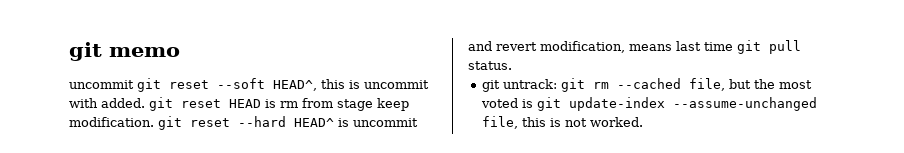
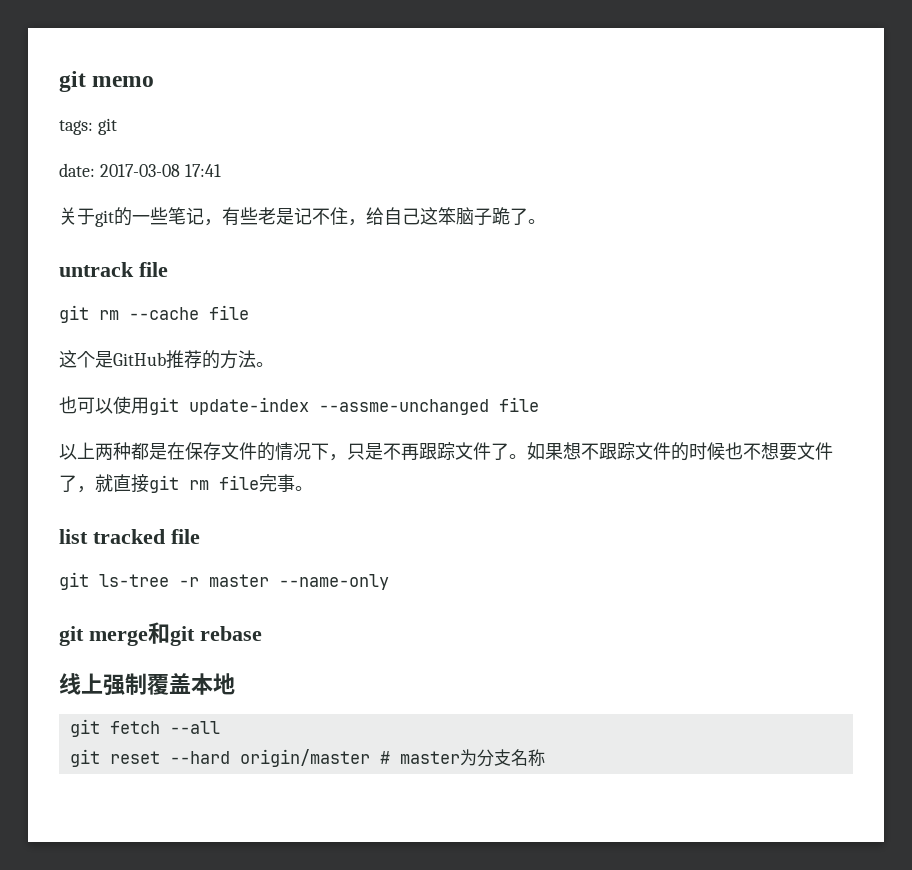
- uncommit git reset --soft HEAD^, this is uncommit with added. git reset HEAD is rm from stage keep modification. git reset --hard HEAD^ is uncommit and revert modification, means last time git pull status.
- git untrack: git rm --cached file, but the most voted is git update-index --assume-unchanged file, this is not worked.
+ tags: git
+ date: 2017-03-08 17:41
+ 关于git的一些笔记，有些老是记不住，给自己这笨脑子跪了。
+ untrack file
+ git rm --cache file
+ 这个是GitHub推荐的方法。
+ 也可以使用git update-index --assme-unchanged file
+ 以上两种都是在保存文件的情况下，只是不再跟踪文件了。如果想不跟踪文件的时候也不想要文件了，就直接git rm file完事。
+ list tracked file
+ git ls-tree -r master --name-only
+ git merge和git rebase
+ 线上强制覆盖本地
+ git fetch --all
+ git reset --hard origin/master # master为分支名称

